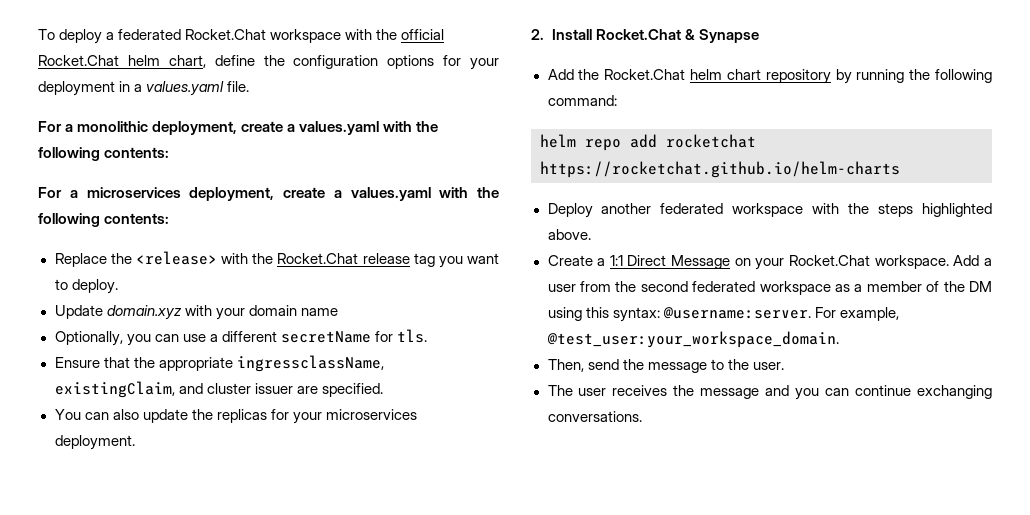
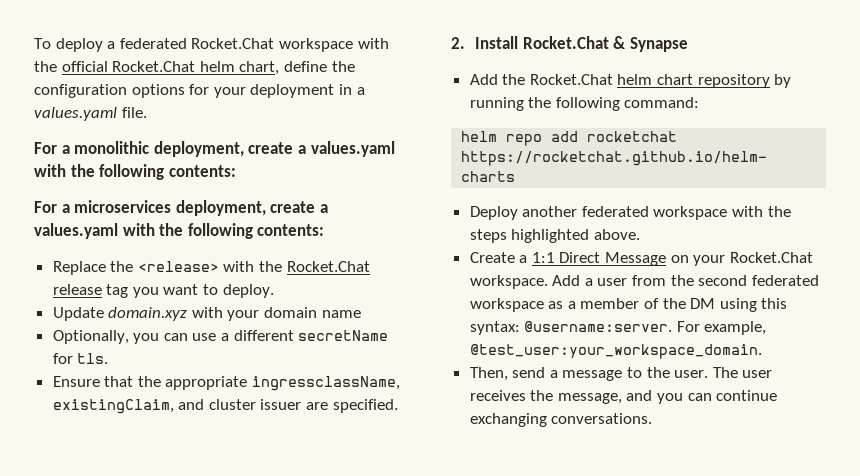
- You can also update the replicas for your microservices deployment.
- Then, send the message to the user.
- The user receives the message and you can continue exchanging conversations.
+ Then, send a message to the user. The user receives the message, and you can continue exchanging conversations.

